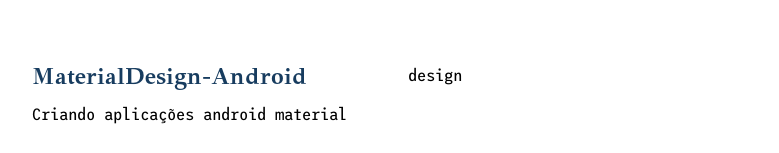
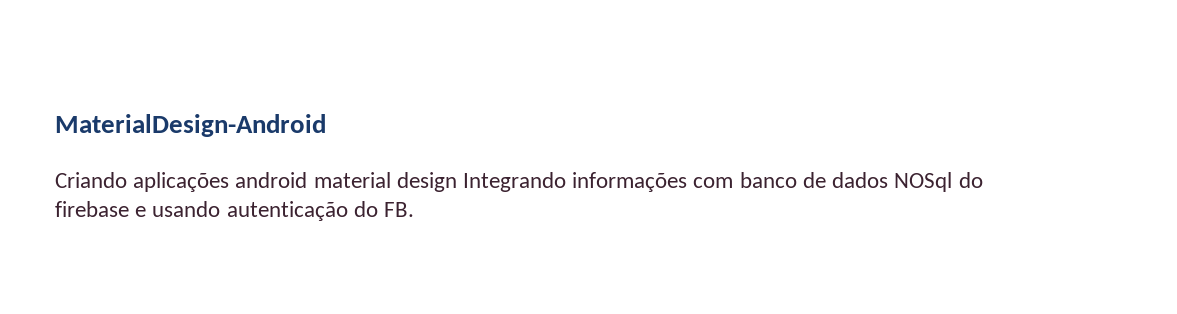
- Criando aplicações android material design
+ Criando aplicações android material design Integrando informações com banco de dados NOSql do firebase e usando autenticação do FB.

